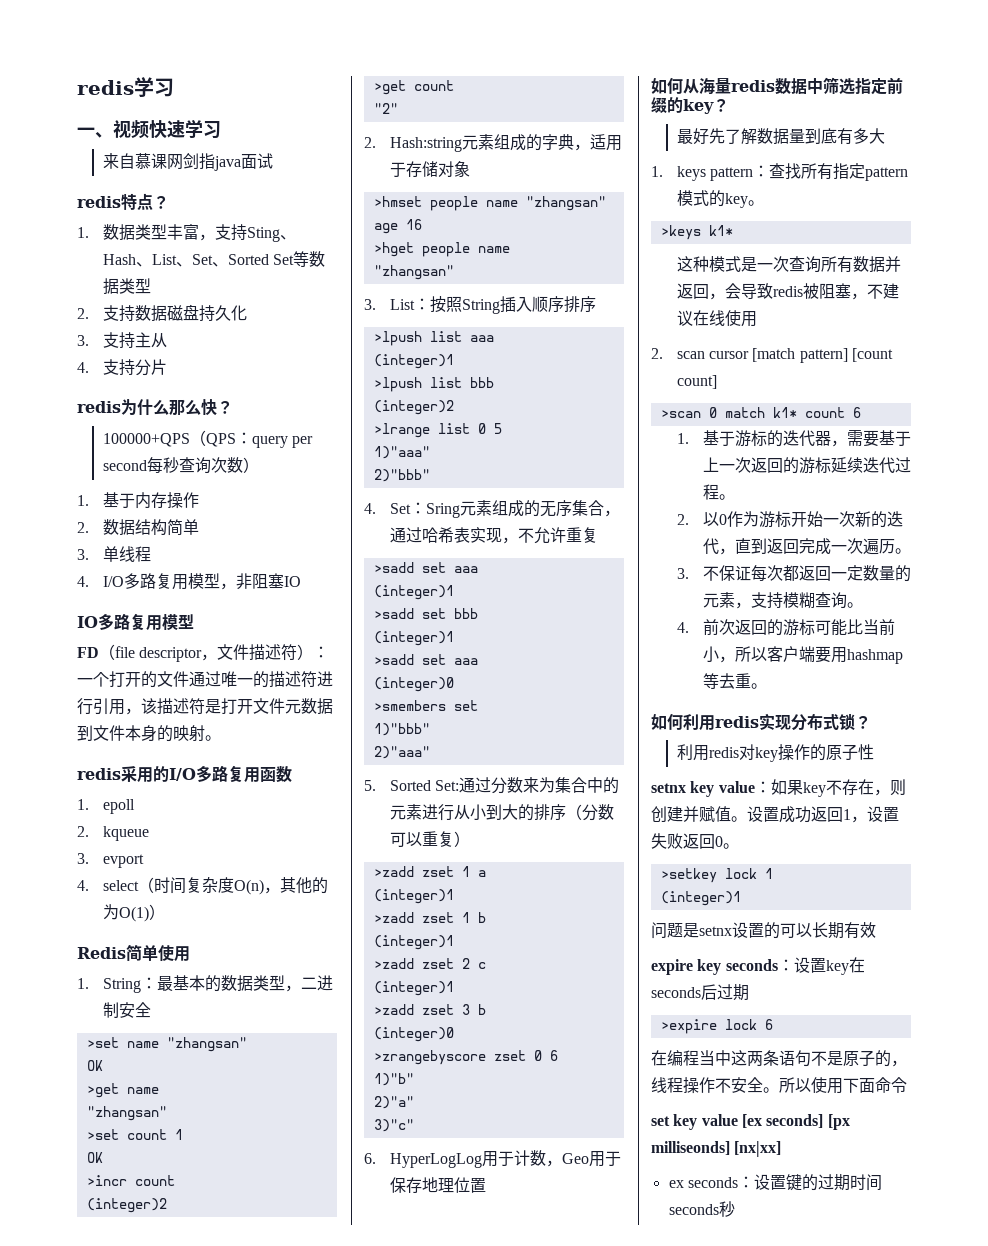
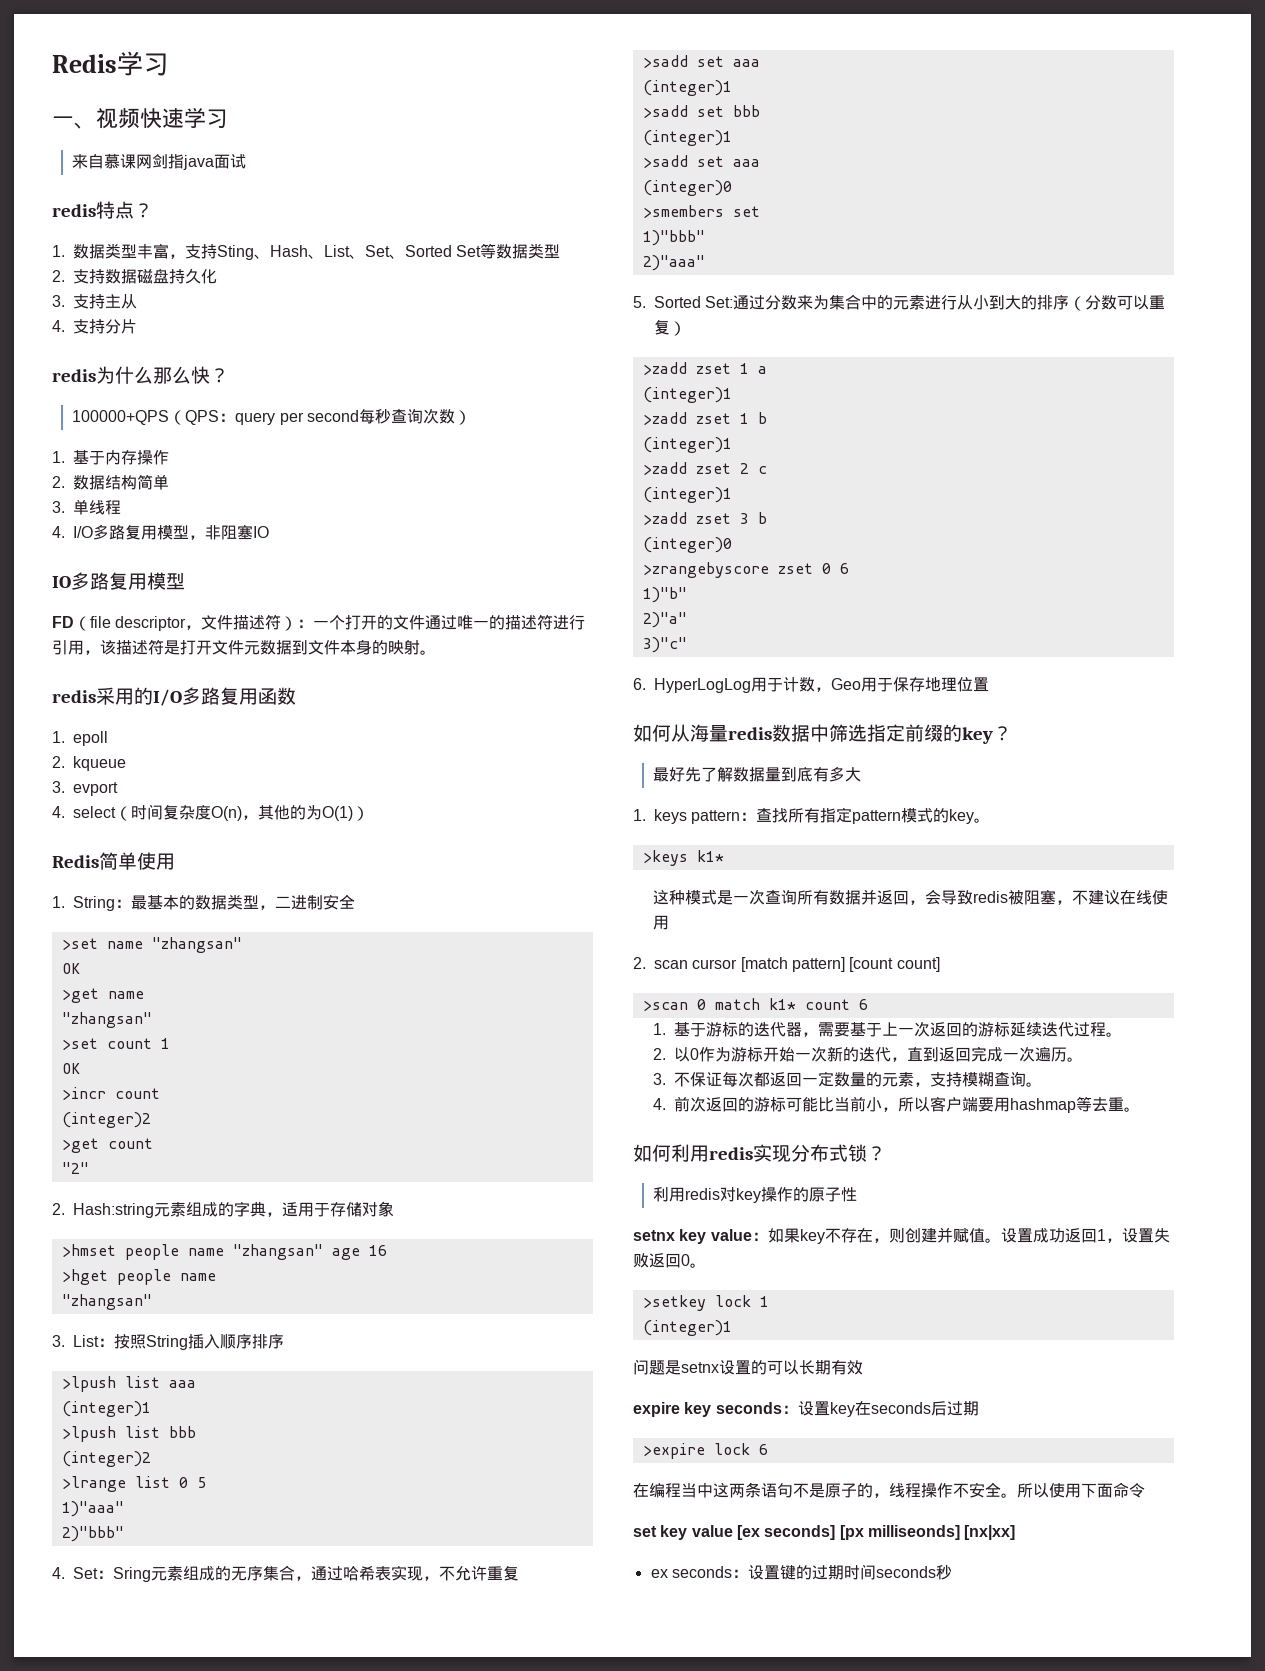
- redis学习
+ Redis学习

